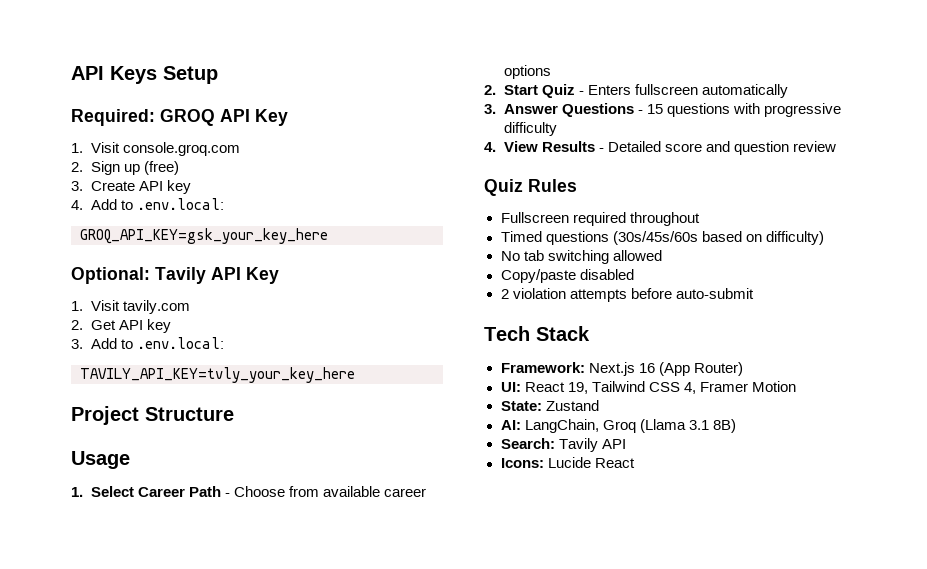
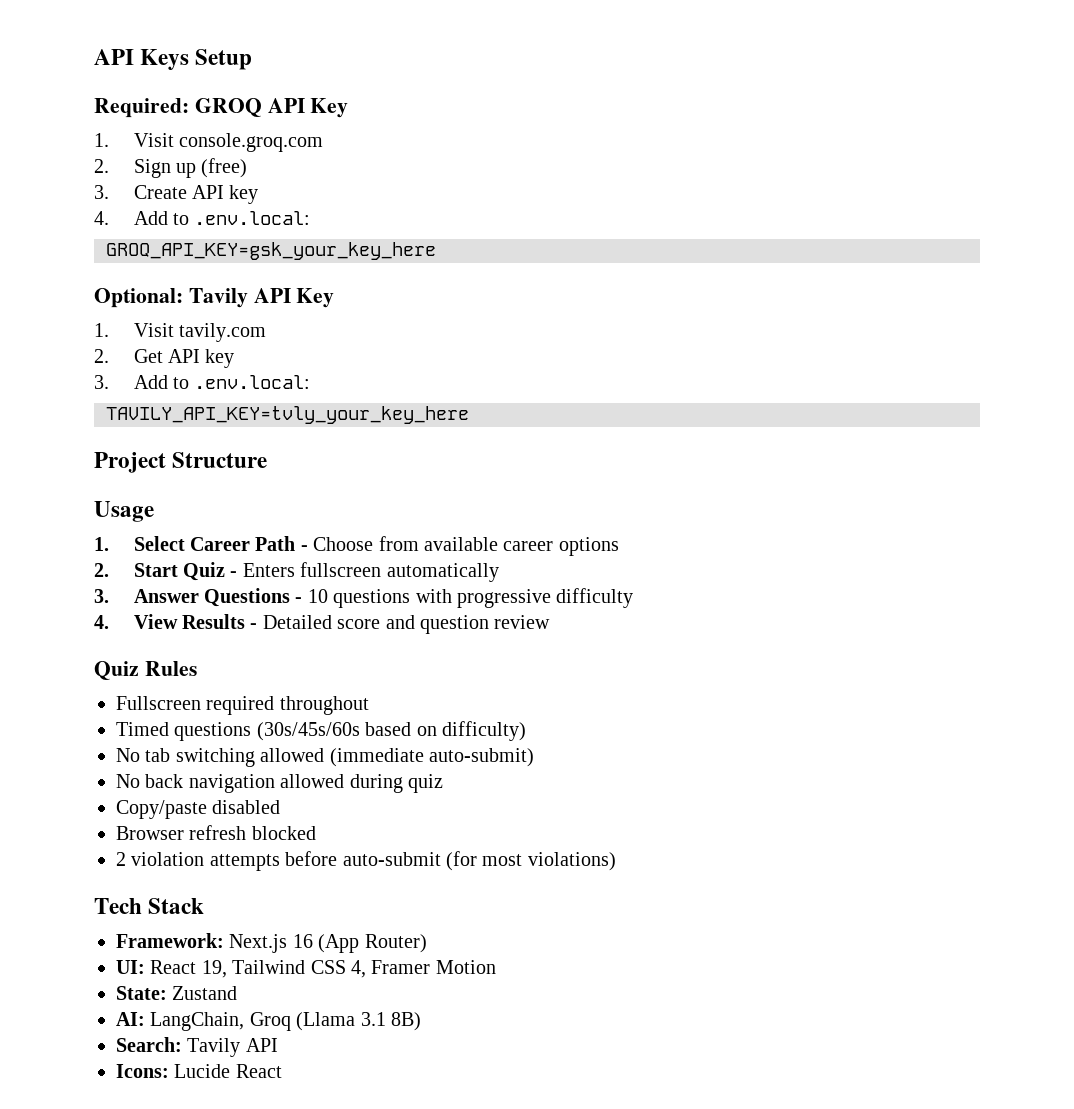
- 3. Answer Questions - 15 questions with progressive difficulty
+ 3. Answer Questions - 10 questions with progressive difficulty
- No tab switching allowed
+ No tab switching allowed (immediate auto-submit)
+ No back navigation allowed during quiz
+ Browser refresh blocked
- 2 violation attempts before auto-submit
+ 2 violation attempts before auto-submit (for most violations)

